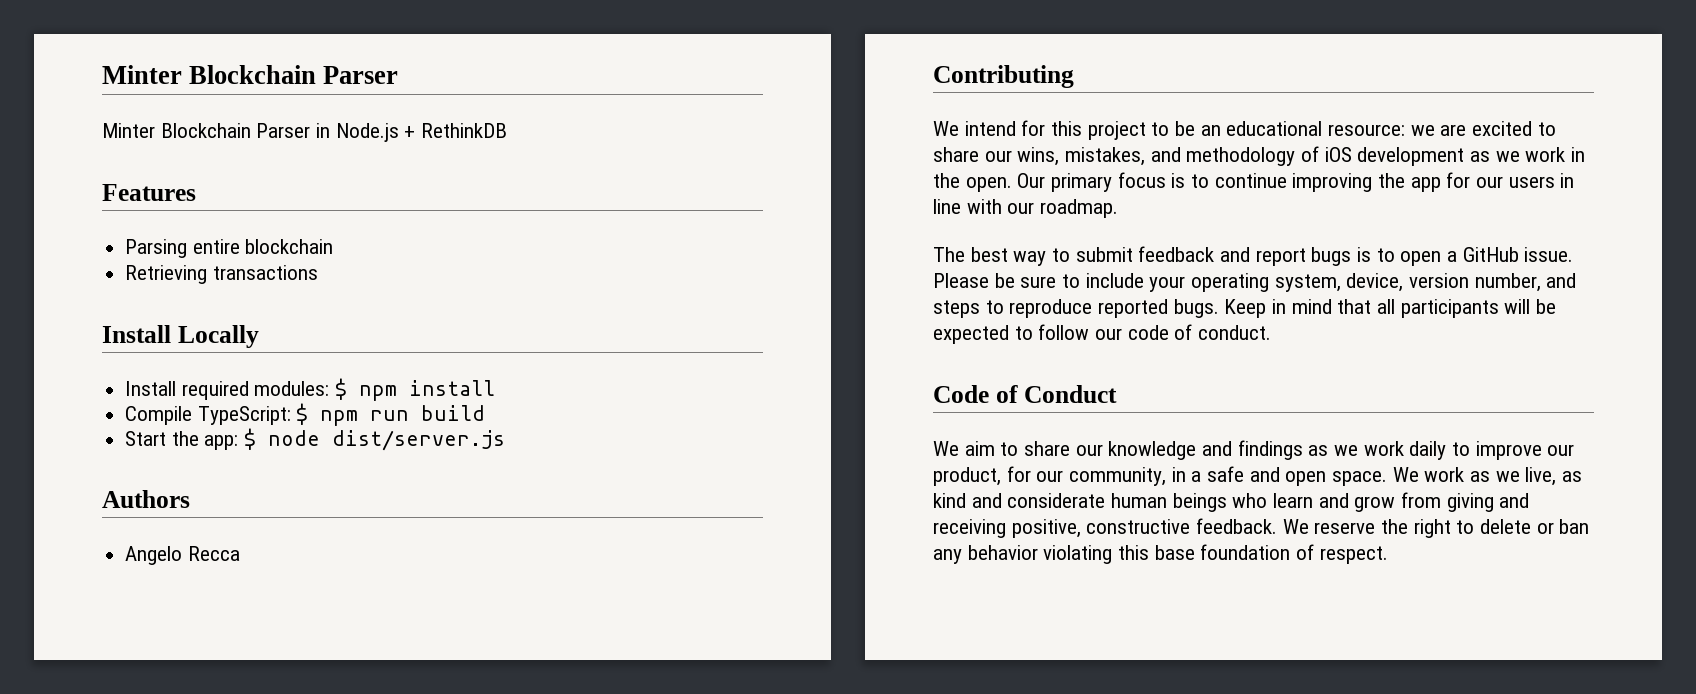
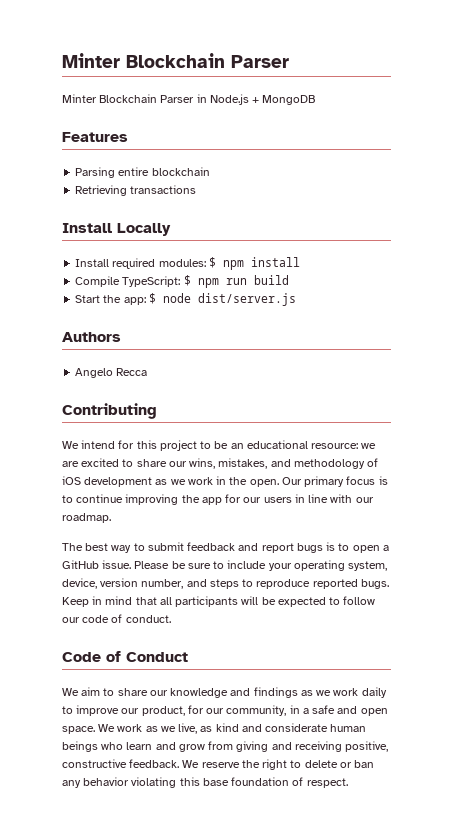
- Minter Blockchain Parser in Node.js + RethinkDB
+ Minter Blockchain Parser in Node.js + MongoDB

